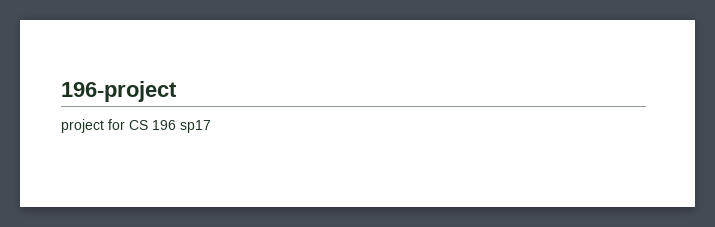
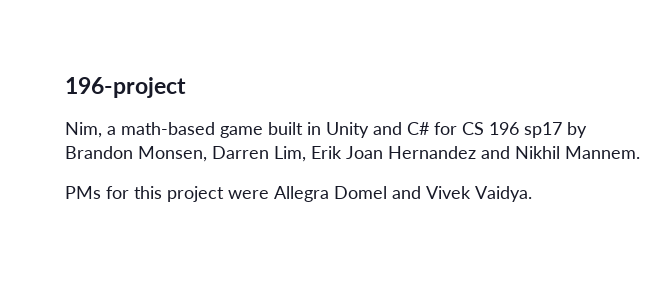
- project for CS 196 sp17
+ Nim, a math-based game built in Unity and C# for CS 196 sp17 by Brandon Monsen, Darren Lim, Erik Joan Hernandez and Nikhil Mannem.
+ PMs for this project were Allegra Domel and Vivek Vaidya.

